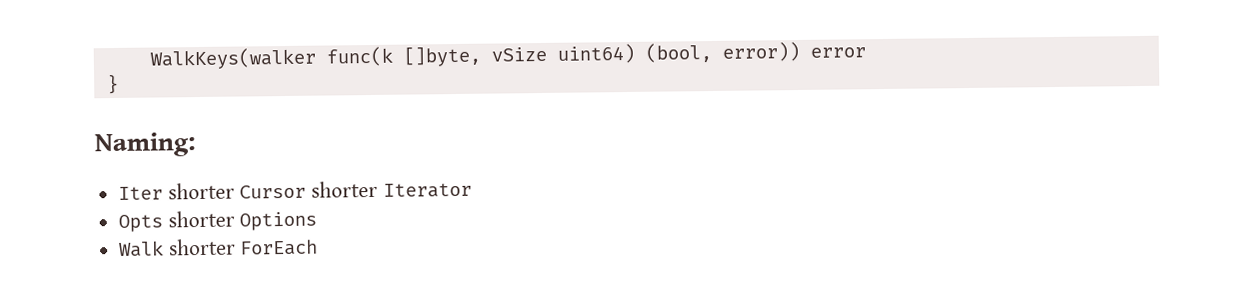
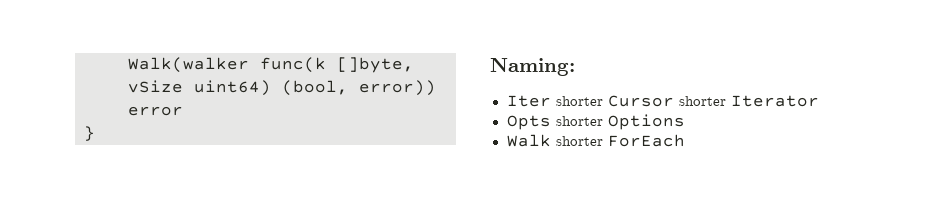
- WalkKeys(walker func(k []byte, vSize uint64) (bool, error)) error
+ Walk(walker func(k []byte, vSize uint64) (bool, error)) error

